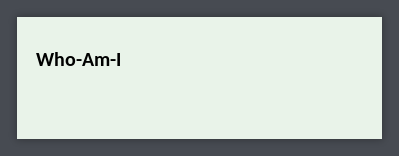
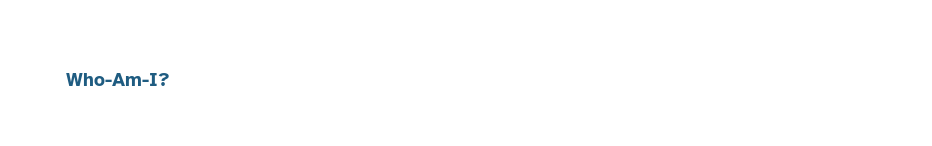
- Who-Am-I
+ Who-Am-I?

